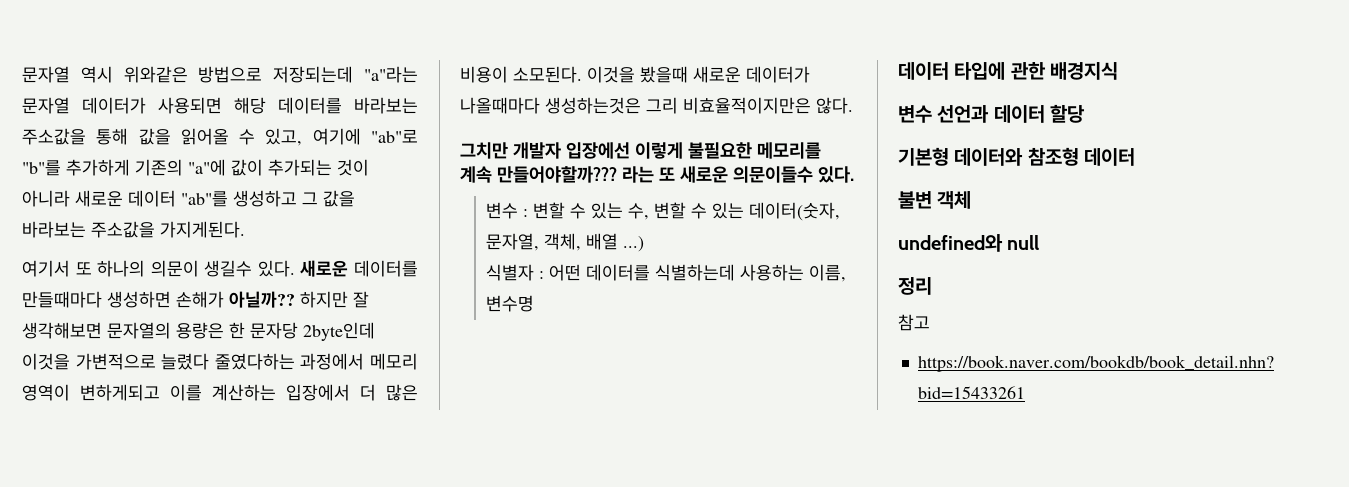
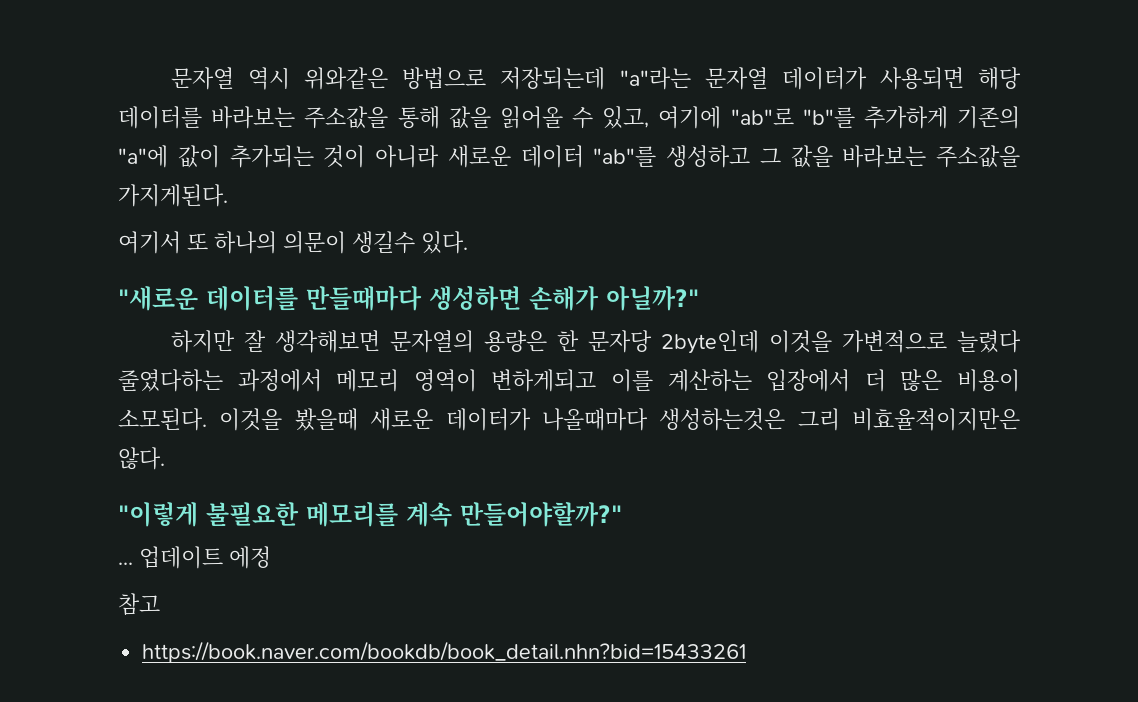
- 여기서 또 하나의 의문이 생길수 있다. 새로운 데이터를 만들때마다 생성하면 손해가 아닐까?? 하지만 잘 생각해보면 문자열의 용량은 한 문자당 2byte인데 이것을 가변적으로 늘렸다 줄였다하는 과정에서 메모리 영역이 변하게되고 이를 계산하는 입장에서 더 많은 비용이 소모된다.
+ 여기서 또 하나의 의문이 생길수 있다.
+ "새로운 데이터를 만들때마다 생성하면 손해가 아닐까?"
+ 하지만 잘 생각해보면 문자열의 용량은 한 문자당 2byte인데 이것을 가변적으로 늘렸다 줄였다하는 과정에서 메모리 영역이 변하게되고 이를 계산하는 입장에서 더 많은 비용이 소모된다.
- 그치만 개발자 입장에선 이렇게 불필요한 메모리를 계속 만들어야할까??? 라는 또 새로운 의문이들수 있다.
- 변수 : 변할 수 있는 수, 변할 수 있는 데이터(숫자, 문자열, 객체, 배열 ...)
- 식별자 : 어떤 데이터를 식별하는데 사용하는 이름, 변수명
- 데이터 타입에 관한 배경지식
- 변수 선언과 데이터 할당
- 기본형 데이터와 참조형 데이터
- 불변 객체
- undefined와 null
- 정리
+ "이렇게 불필요한 메모리를 계속 만들어야할까?"
+ ... 업데이트 에정

